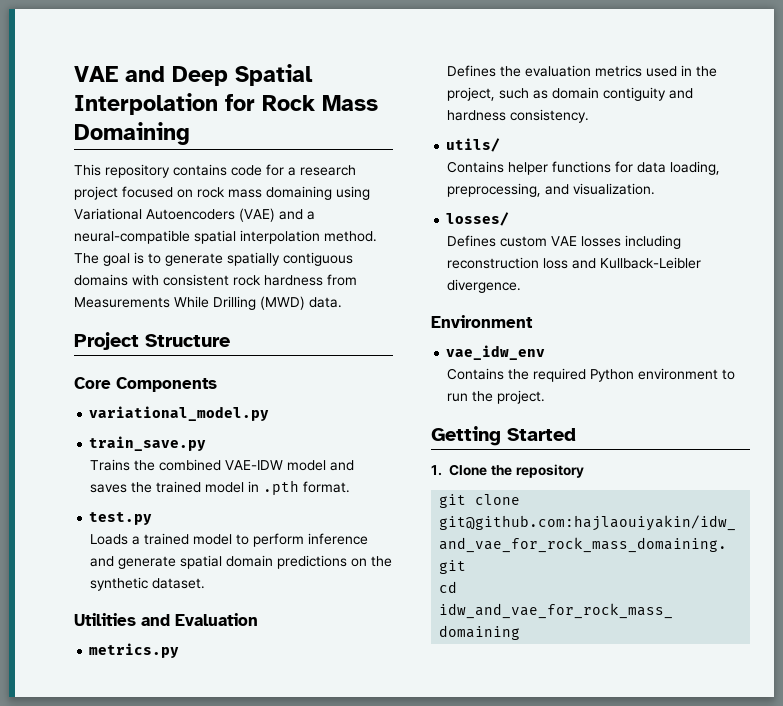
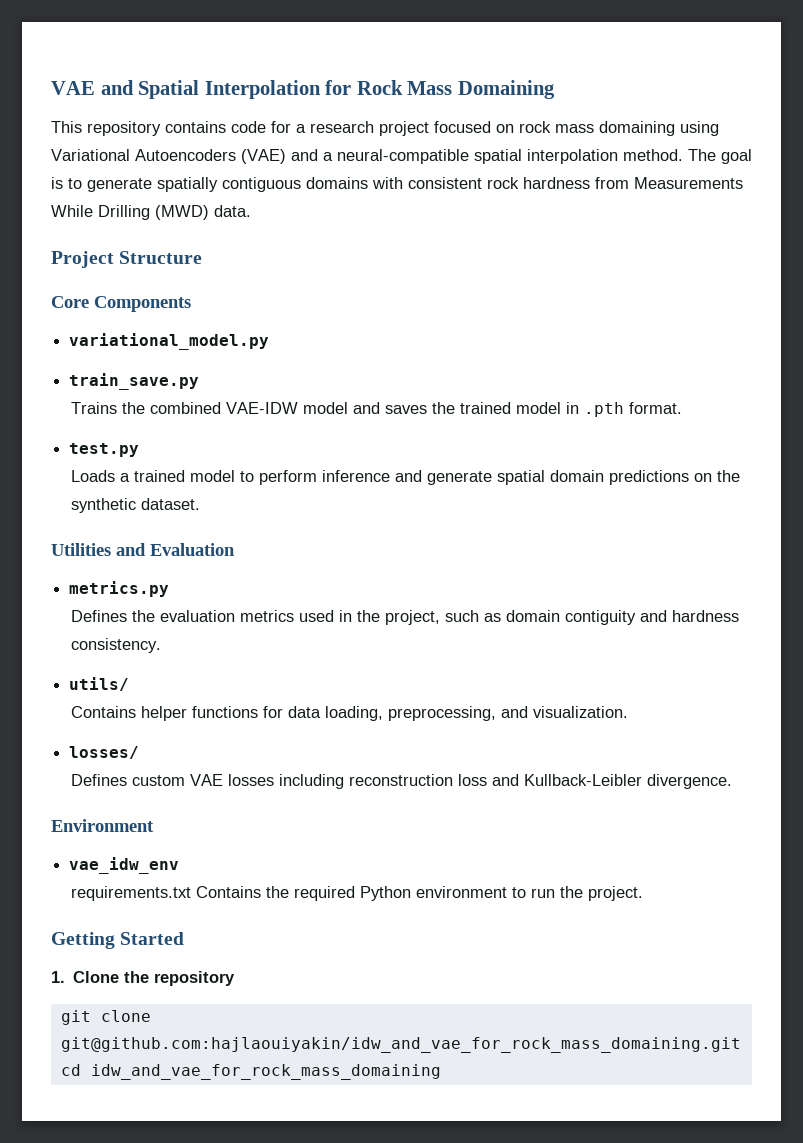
- VAE and Deep Spatial Interpolation for Rock Mass Domaining
+ VAE and Spatial Interpolation for Rock Mass Domaining
- Contains the required Python environment to run the project.
+ requirements.txt Contains the required Python environment to run the project.

